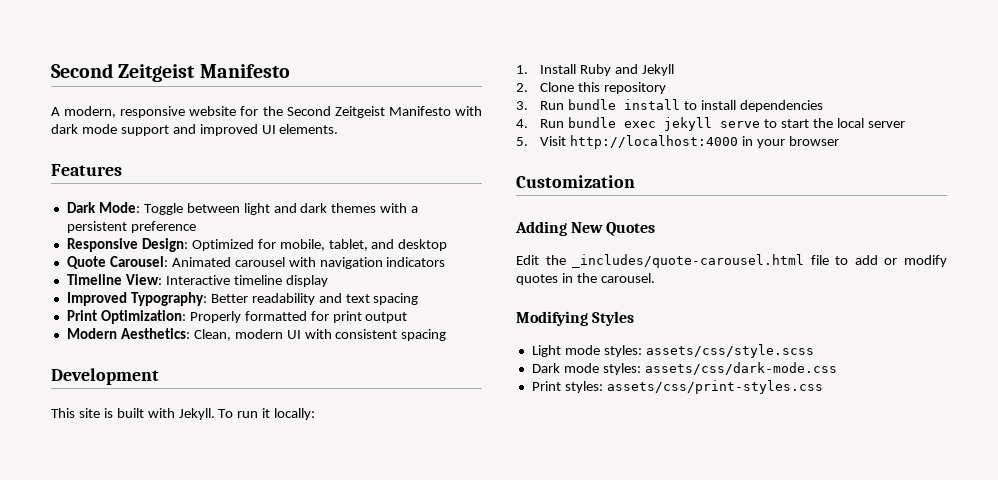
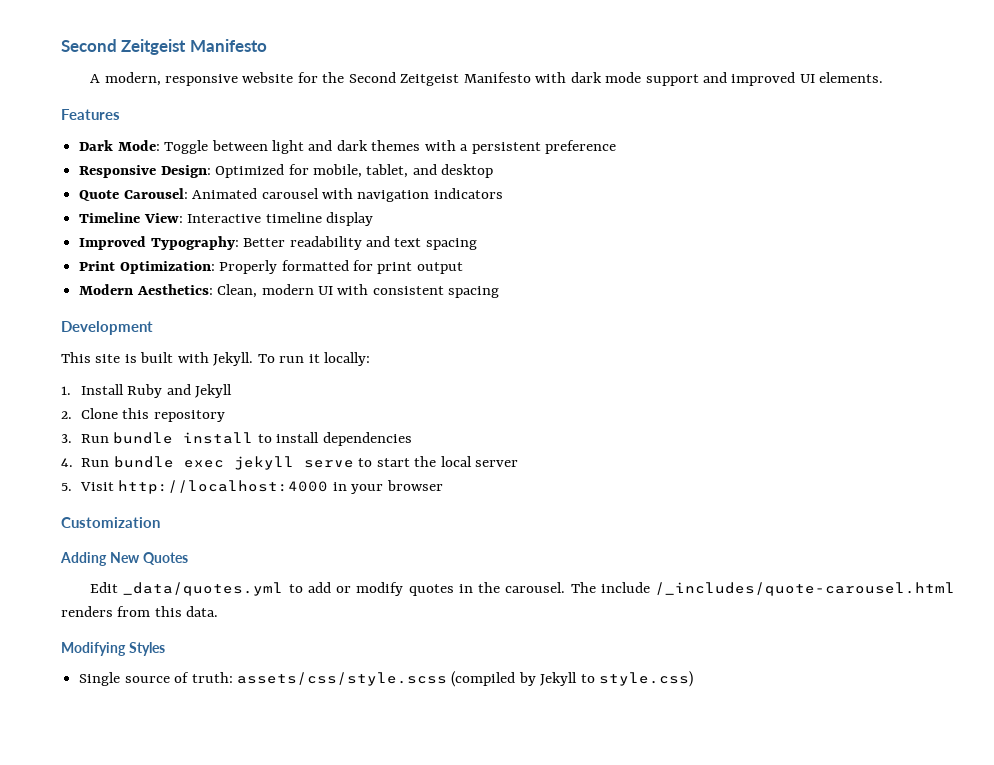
- Edit the _includes/quote-carousel.html file to add or modify quotes in the carousel.
+ Edit _data/quotes.yml to add or modify quotes in the carousel. The include /_includes/quote-carousel.html renders from this data.
  Modifying Styles
- Light mode styles: assets/css/style.scss
- Dark mode styles: assets/css/dark-mode.css
- Print styles: assets/css/print-styles.css
+ Single source of truth: assets/css/style.scss (compiled by Jekyll to style.css)

